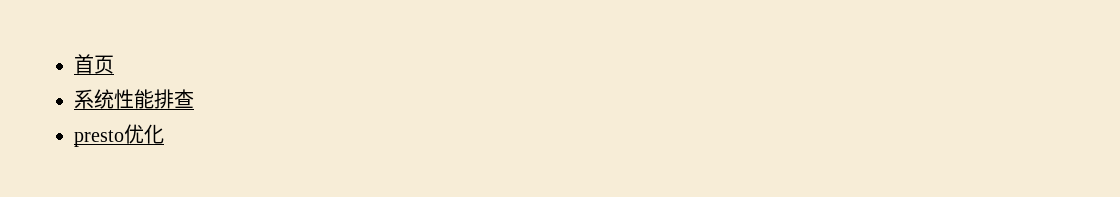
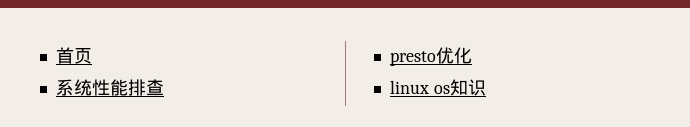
+ linux os知识

